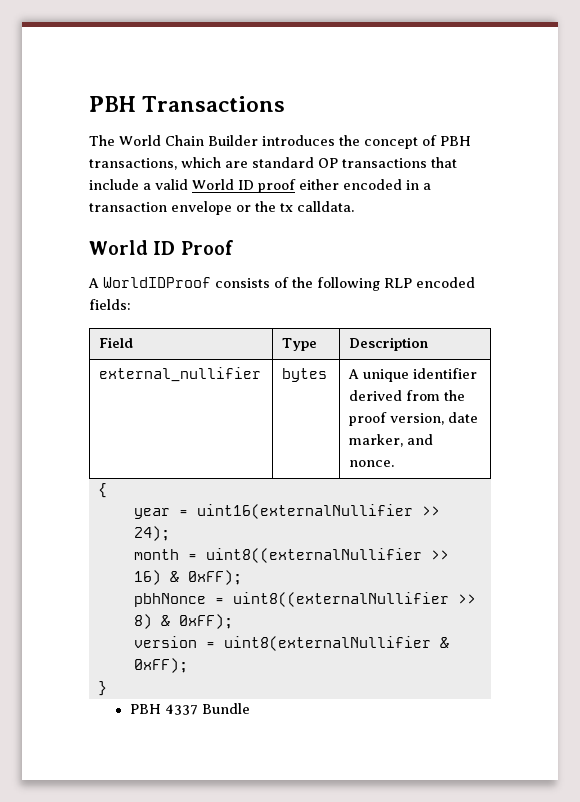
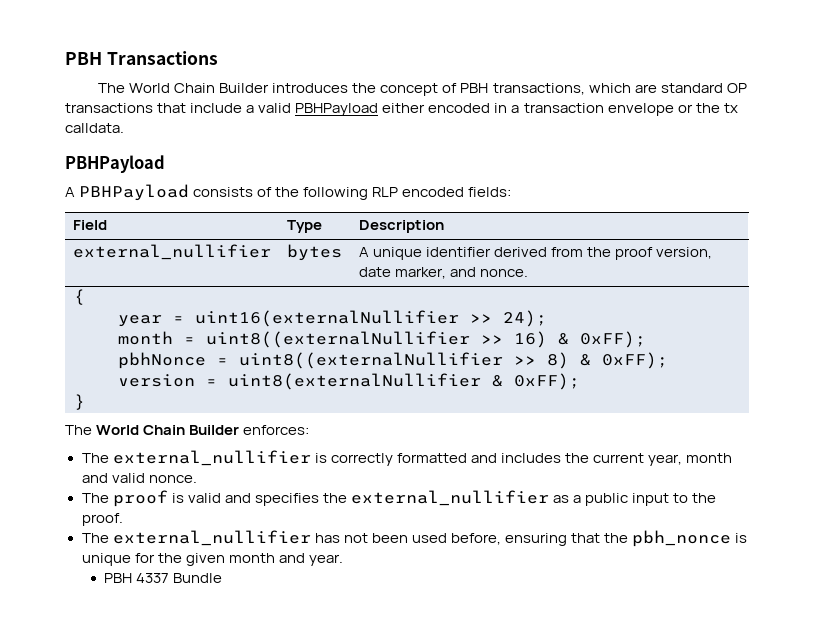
- The World Chain Builder introduces the concept of PBH transactions, which are standard OP transactions that include a valid World ID proof either encoded in a transaction envelope or the tx calldata.
- World ID Proof
- A WorldIDProof consists of the following RLP encoded fields:
+ The World Chain Builder introduces the concept of PBH transactions, which are standard OP transactions that include a valid PBHPayload either encoded in a transaction envelope or the tx calldata.
+ PBHPayload
+ A PBHPayload consists of the following RLP encoded fields:
+ The World Chain Builder enforces:
+ The external_nullifier is correctly formatted and includes the current year, month and valid nonce.
+ The proof is valid and specifies the external_nullifier as a public input to the proof.
+ The external_nullifier has not been used before, ensuring that the pbh_nonce is unique for the given month and year.

